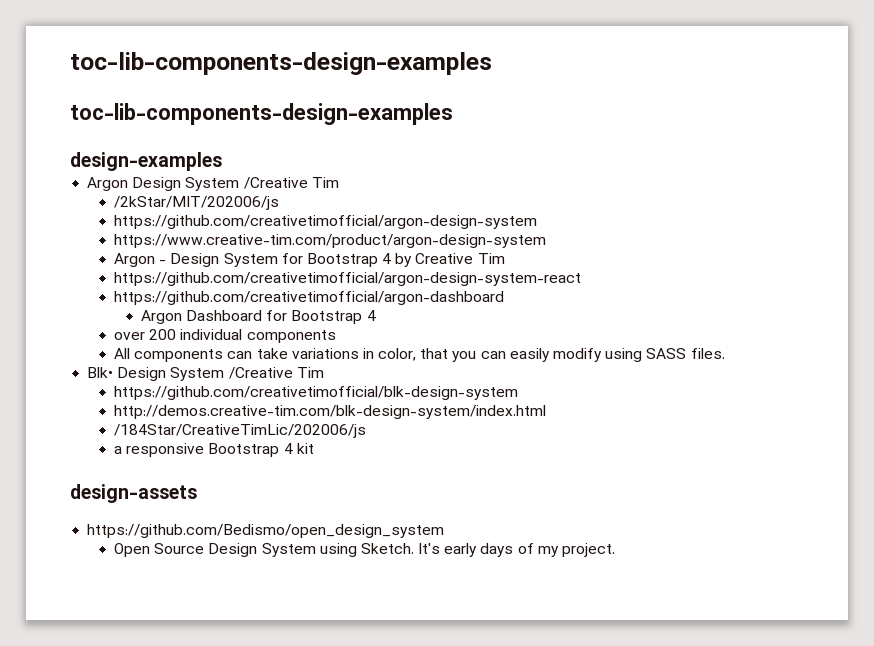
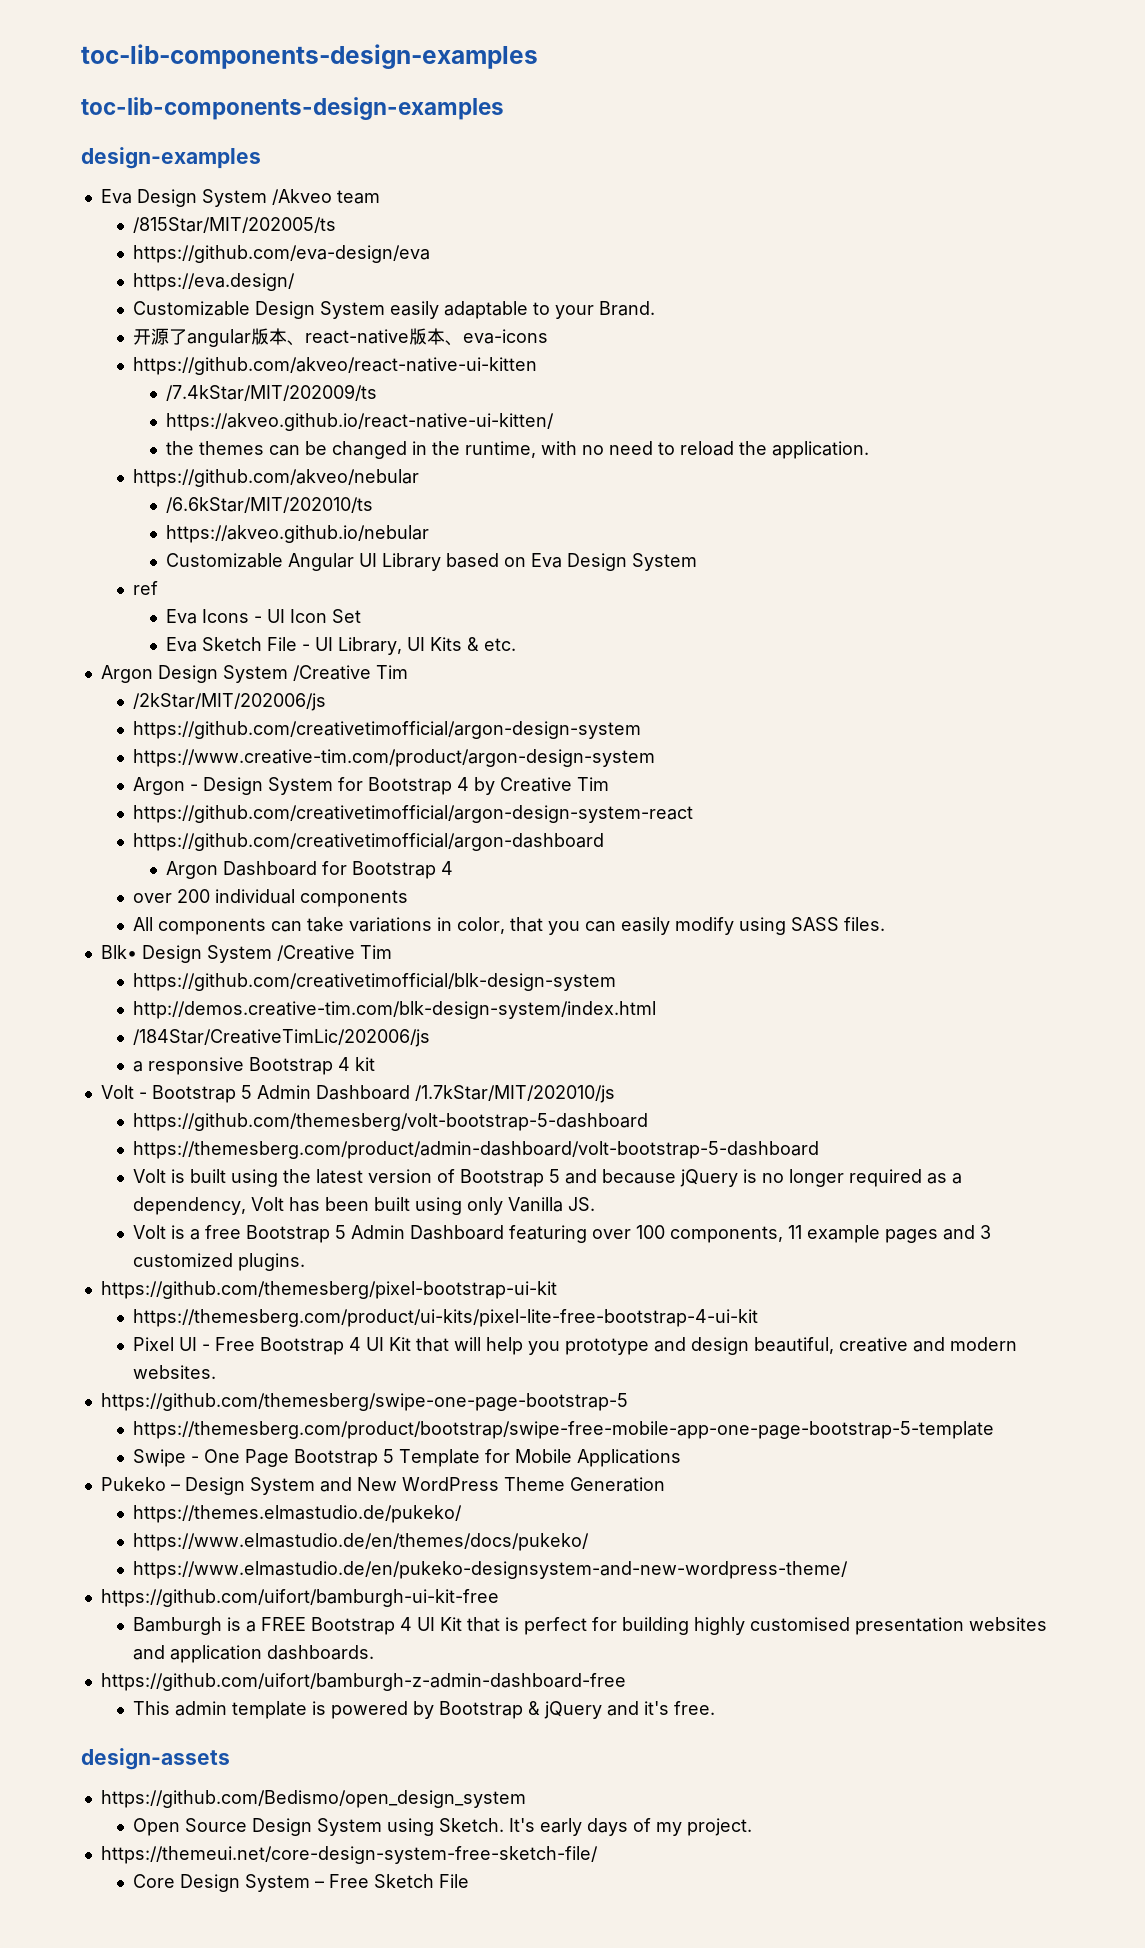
+ Eva Design System /Akveo team
+ /815Star/MIT/202005/ts
+ https://github.com/eva-design/eva
+ https://eva.design/
+ Customizable Design System easily adaptable to your Brand.
+ 开源了angular版本、react-native版本、eva-icons
+ https://github.com/akveo/react-native-ui-kitten
+ /7.4kStar/MIT/202009/ts
+ https://akveo.github.io/react-native-ui-kitten/
+ the themes can be changed in the runtime, with no need to reload the application.
+ https://github.com/akveo/nebular
+ /6.6kStar/MIT/202010/ts
+ https://akveo.github.io/nebular
+ Customizable Angular UI Library based on Eva Design System
+ ref
+ Eva Icons - UI Icon Set
+ Eva Sketch File - UI Library, UI Kits & etc.
+ Volt - Bootstrap 5 Admin Dashboard /1.7kStar/MIT/202010/js
+ https://github.com/themesberg/volt-bootstrap-5-dashboard
+ https://themesberg.com/product/admin-dashboard/volt-bootstrap-5-dashboard
+ Volt is built using the latest version of Bootstrap 5 and because jQuery is no longer required as a dependency, Volt has been built using only Vanilla JS.
+ Volt is a free Bootstrap 5 Admin Dashboard featuring over 100 components, 11 example pages and 3 customized plugins.
+ https://github.com/themesberg/pixel-bootstrap-ui-kit
+ https://themesberg.com/product/ui-kits/pixel-lite-free-bootstrap-4-ui-kit
+ Pixel UI - Free Bootstrap 4 UI Kit that will help you prototype and design beautiful, creative and modern websites.
+ https://github.com/themesberg/swipe-one-page-bootstrap-5
+ https://themesberg.com/product/bootstrap/swipe-free-mobile-app-one-page-bootstrap-5-template
+ Swipe - One Page Bootstrap 5 Template for Mobile Applications
+ Pukeko – Design System and New WordPress Theme Generation
+ https://themes.elmastudio.de/pukeko/
+ https://www.elmastudio.de/en/themes/docs/pukeko/
+ https://www.elmastudio.de/en/pukeko-designsystem-and-new-wordpress-theme/
+ https://github.com/uifort/bamburgh-ui-kit-free
+ Bamburgh is a FREE Bootstrap 4 UI Kit that is perfect for building highly customised presentation websites and application dashboards.
+ https://github.com/uifort/bamburgh-z-admin-dashboard-free
+ This admin template is powered by Bootstrap & jQuery and it's free.
+ https://themeui.net/core-design-system-free-sketch-file/
+ Core Design System – Free Sketch File

